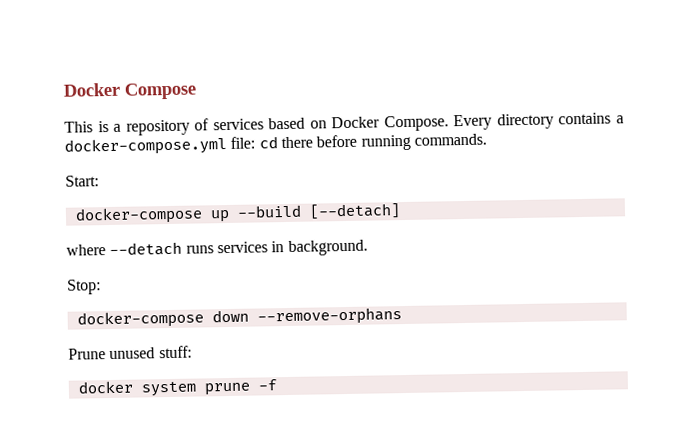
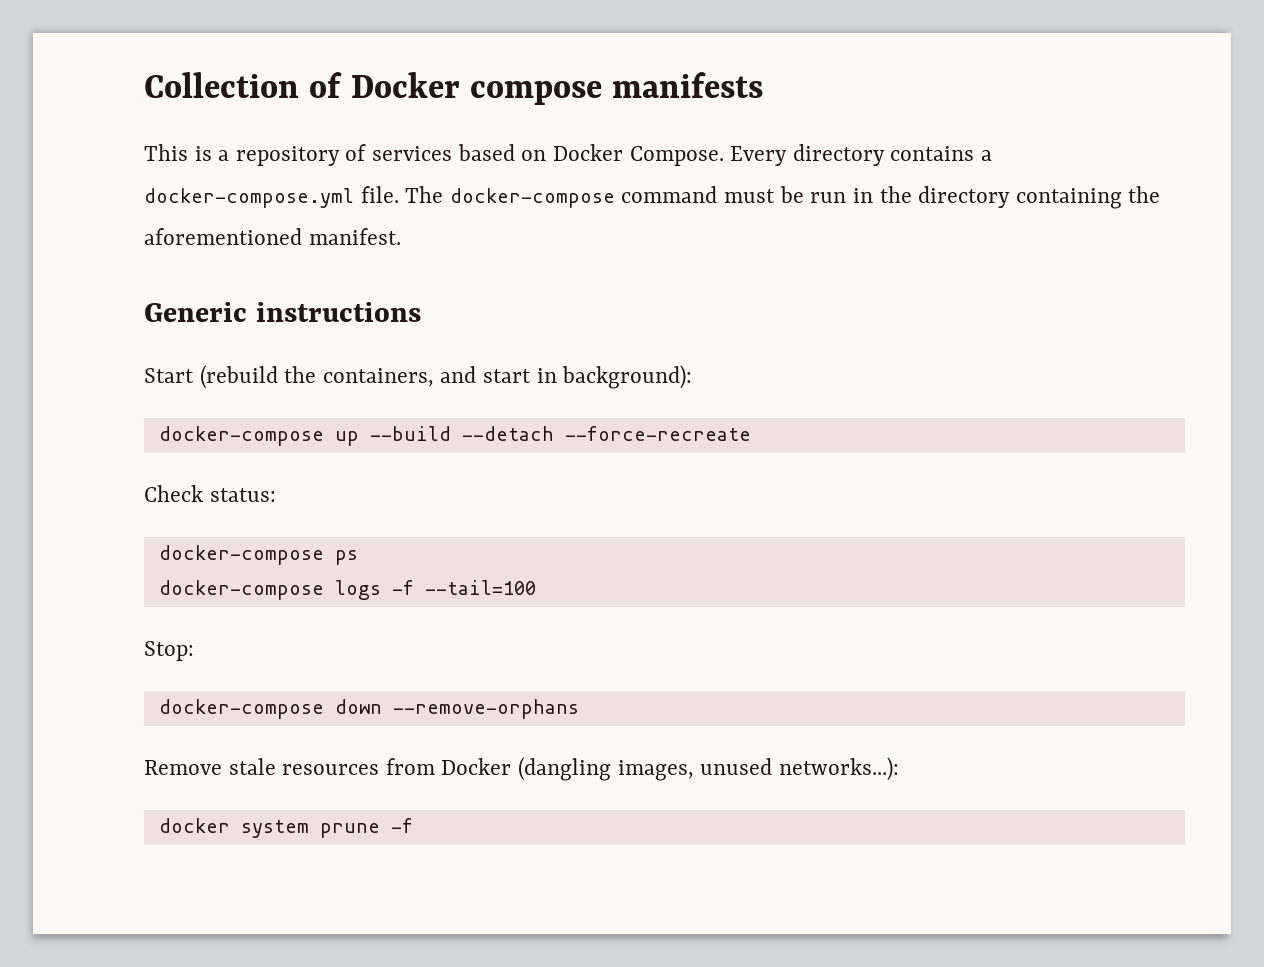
- Docker Compose
+ Collection of Docker compose manifests
- Every directory contains a docker-compose.yml file: cd there before running commands.
- Start:
- docker-compose up --build [--detach]
- where --detach runs services in background.
+ Every directory contains a docker-compose.yml file. The docker-compose command must be run in the directory containing the aforementioned manifest.
+ Generic instructions
+ Start (rebuild the containers, and start in background):
+ docker-compose up --build --detach --force-recreate
+ Check status:
+ docker-compose ps
+ docker-compose logs -f --tail=100
  Stop:
  docker-compose down --remove-orphans
- Prune unused stuff:
+ Remove stale resources from Docker (dangling images, unused networks...):

